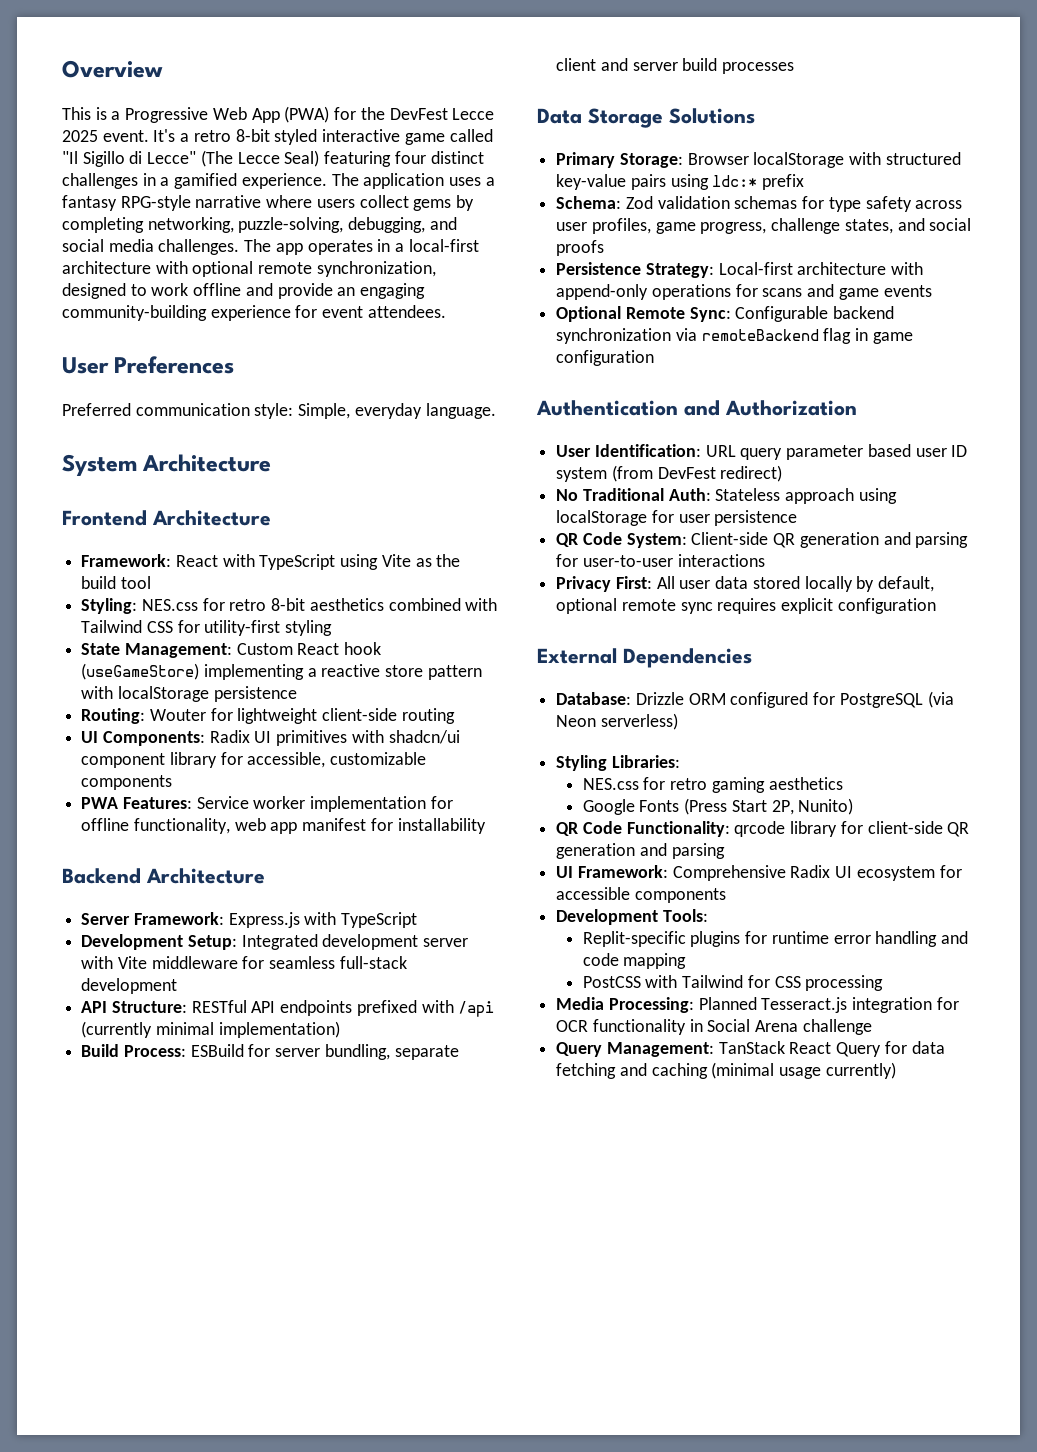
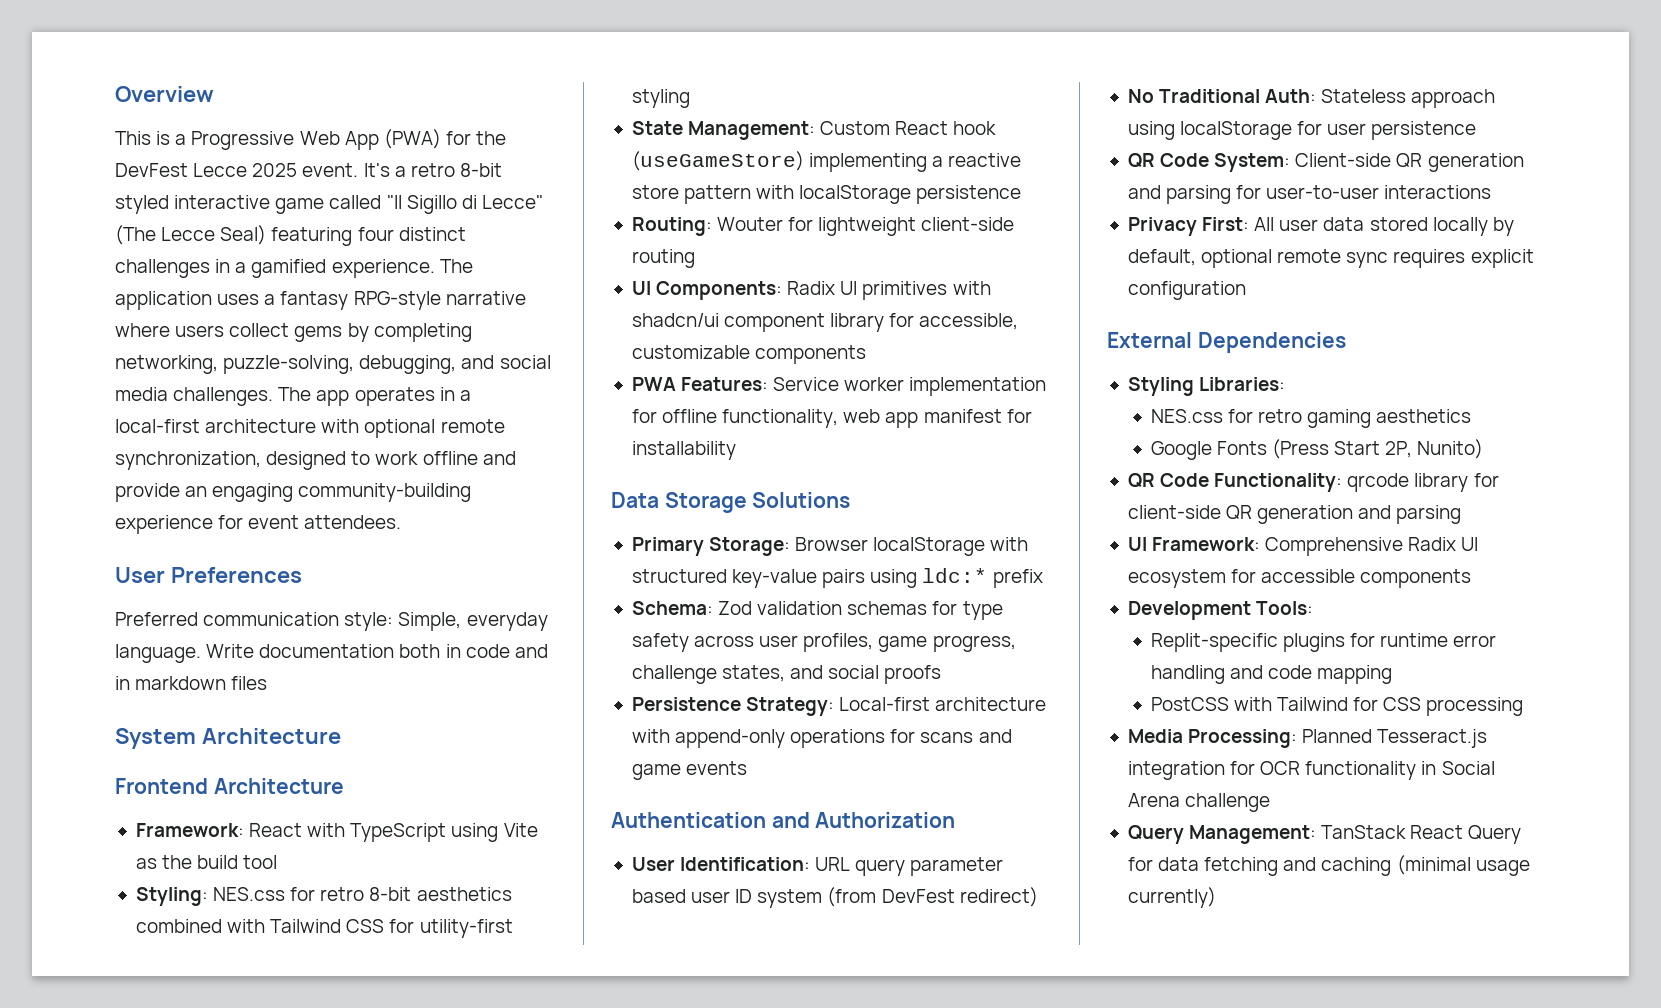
+ Write documentation both in code and in markdown files
- Backend Architecture
- Server Framework: Express.js with TypeScript
- Development Setup: Integrated development server with Vite middleware for seamless full-stack development
- API Structure: RESTful API endpoints prefixed with /api (currently minimal implementation)
- Build Process: ESBuild for server bundling, separate client and server build processes
- Optional Remote Sync: Configurable backend synchronization via remoteBackend flag in game configuration
- Database: Drizzle ORM configured for PostgreSQL (via Neon serverless)

